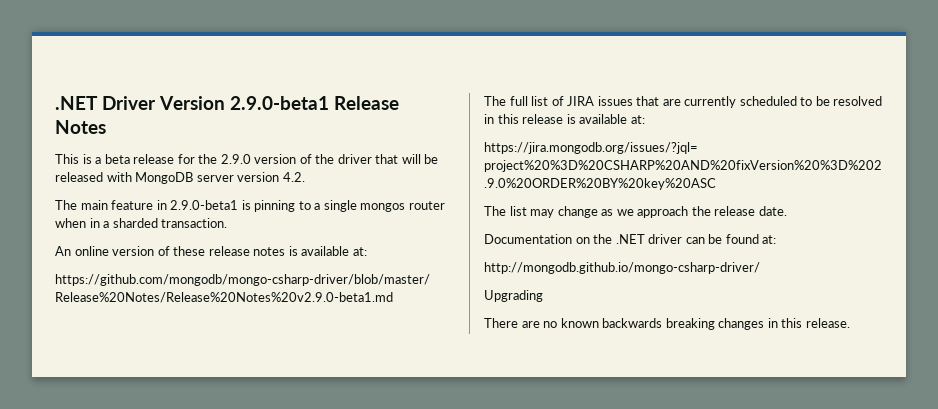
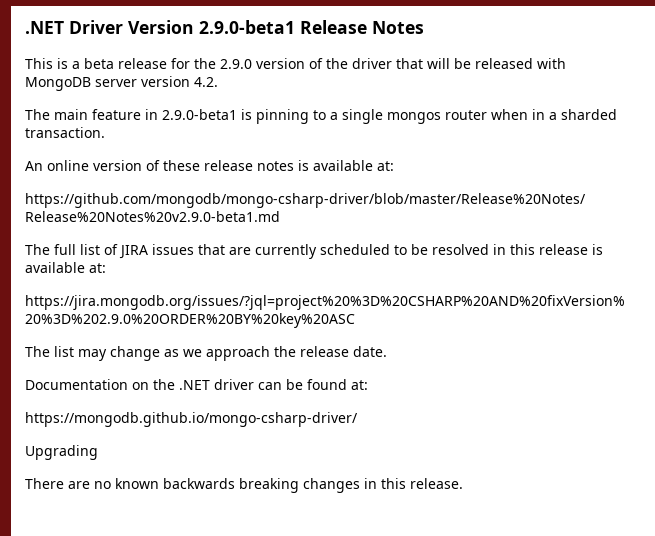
- http://mongodb.github.io/mongo-csharp-driver/
+ https://mongodb.github.io/mongo-csharp-driver/

